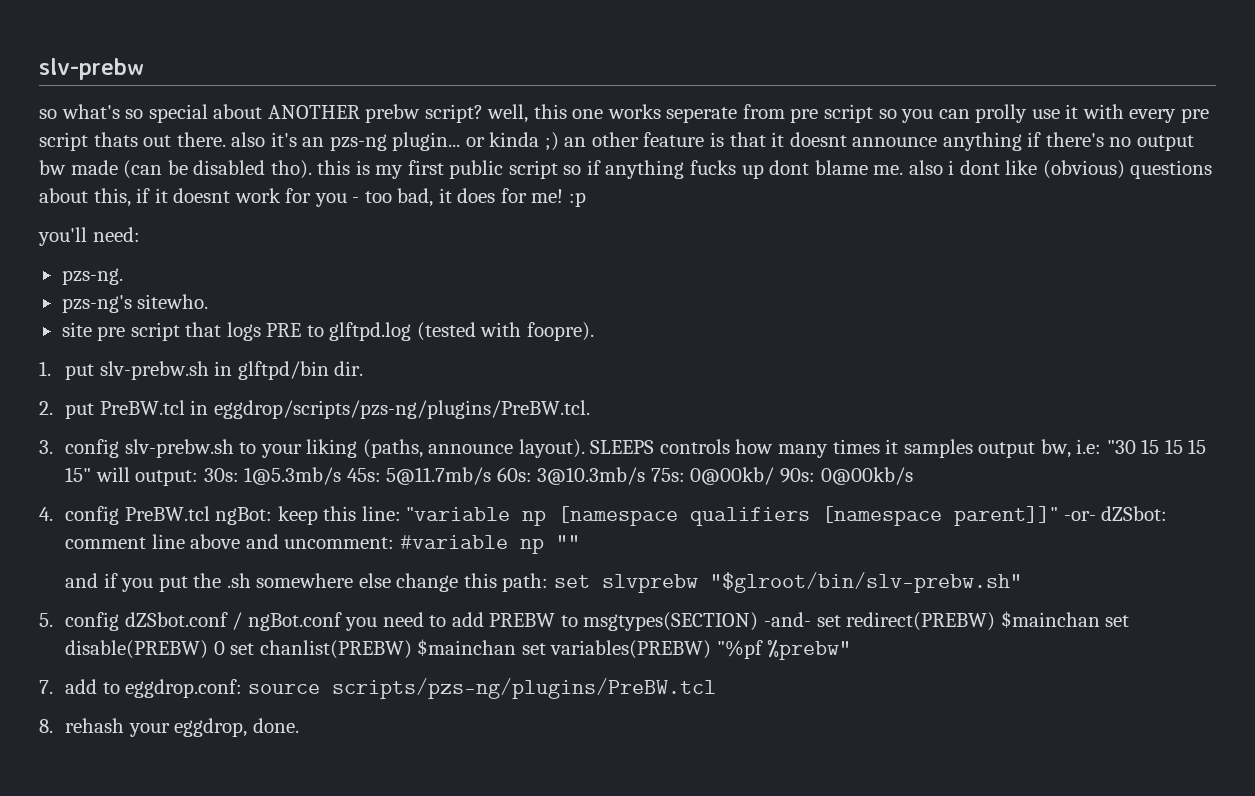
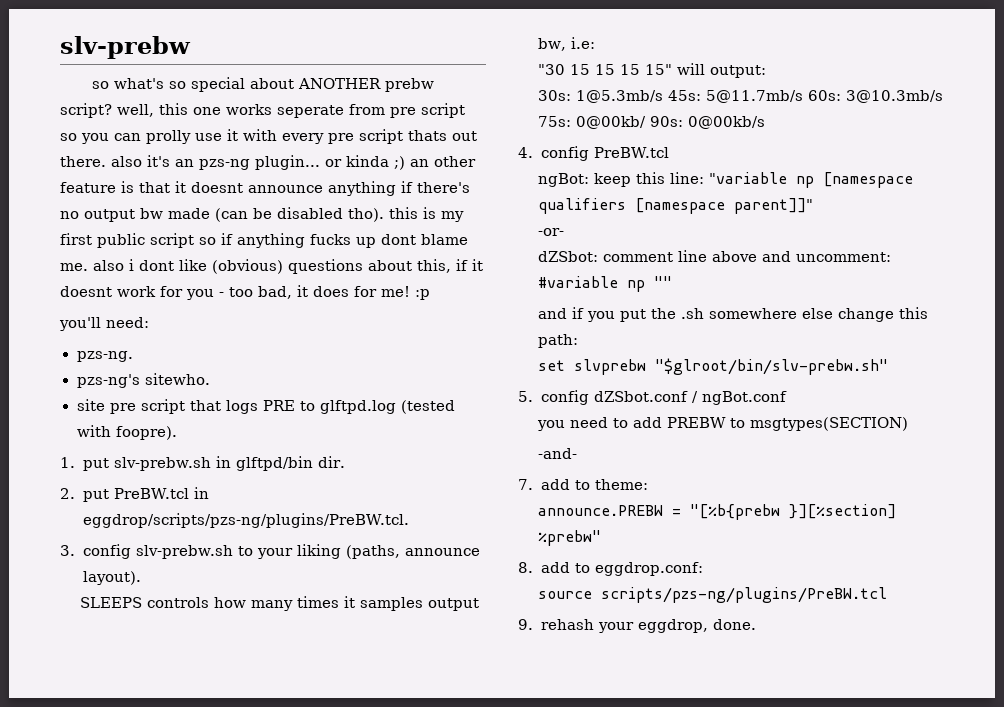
- 3. config slv-prebw.sh to your liking (paths, announce layout). SLEEPS controls how many times it samples output bw, i.e: "30 15 15 15 15" will output: 30s: 1@5.3mb/s 45s: 5@11.7mb/s 60s: 3@10.3mb/s 75s: 0@00kb/ 90s: 0@00kb/s
+ 3. config slv-prebw.sh to your liking (paths, announce layout).
+ SLEEPS controls how many times it samples output bw, i.e:
+ "30 15 15 15 15" will output:
+ 30s: 1@5.3mb/s 45s: 5@11.7mb/s 60s: 3@10.3mb/s 75s: 0@00kb/ 90s: 0@00kb/s
- 4. config PreBW.tcl ngBot: keep this line: "variable np [namespace qualifiers [namespace parent]]" -or- dZSbot: comment line above and uncomment: #variable np ""
+ 4. config PreBW.tcl
+ ngBot: keep this line: "variable np [namespace qualifiers [namespace parent]]"
+ -or-
+ dZSbot: comment line above and uncomment: #variable np ""
- and if you put the .sh somewhere else change this path: set slvprebw "$glroot/bin/slv-prebw.sh"
+ and if you put the .sh somewhere else change this path:
+ set slvprebw "$glroot/bin/slv-prebw.sh"
- 5. config dZSbot.conf / ngBot.conf you need to add PREBW to msgtypes(SECTION) -and- set redirect(PREBW) $mainchan set disable(PREBW) 0 set chanlist(PREBW) $mainchan set variables(PREBW) "%pf %prebw"
+ 5. config dZSbot.conf / ngBot.conf
+ you need to add PREBW to msgtypes(SECTION)
+ -and-
+ 7. add to theme:
+ announce.PREBW = "[%b{prebw }][%section] %prebw"
- 7. add to eggdrop.conf: source scripts/pzs-ng/plugins/PreBW.tcl
+ 8. add to eggdrop.conf:
+ source scripts/pzs-ng/plugins/PreBW.tcl
- 8. rehash your eggdrop, done.
+ 9. rehash your eggdrop, done.

